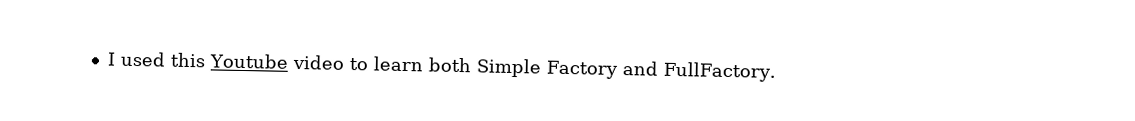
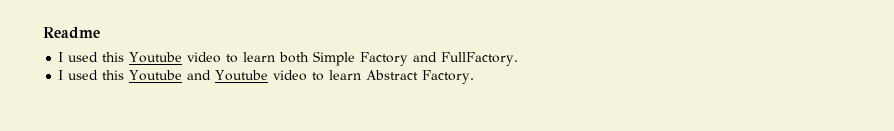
+ Readme
+ I used this Youtube and Youtube video to learn Abstract Factory.

